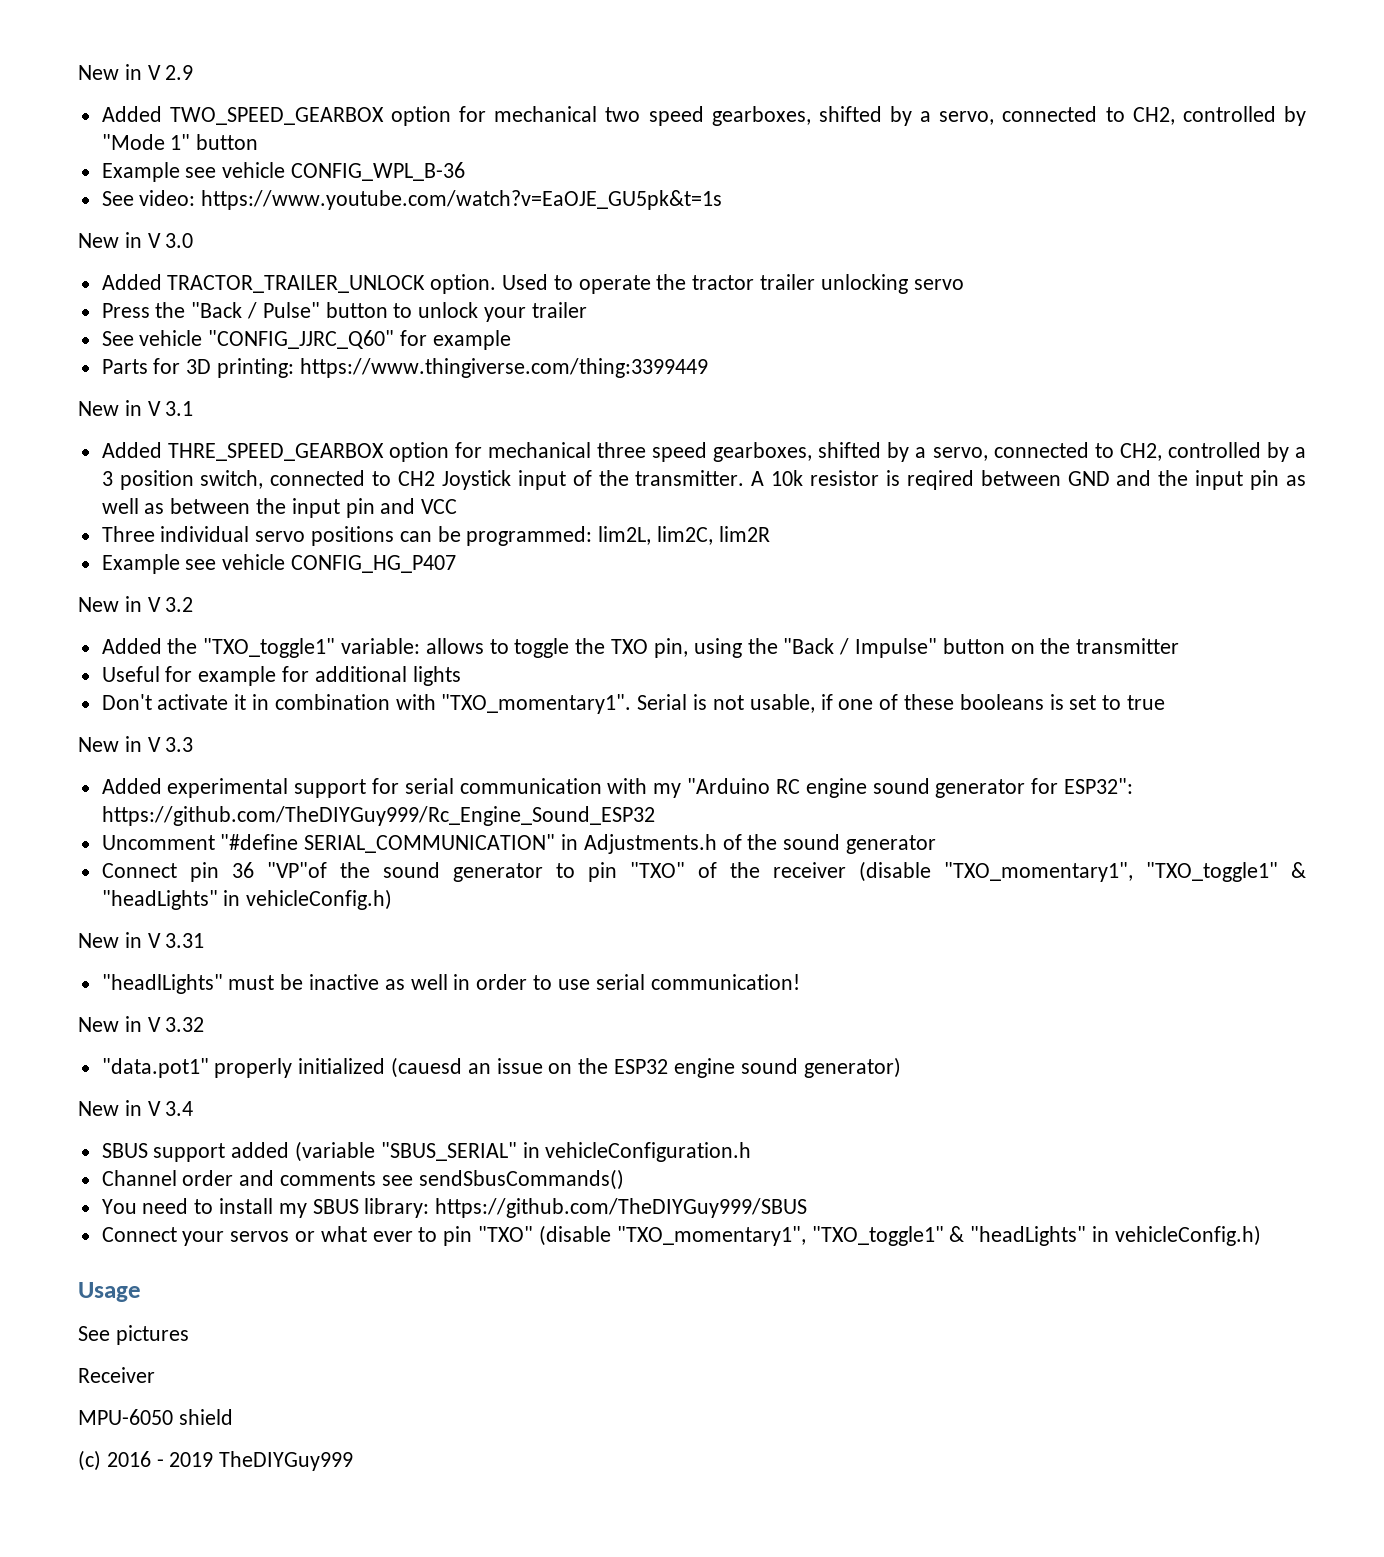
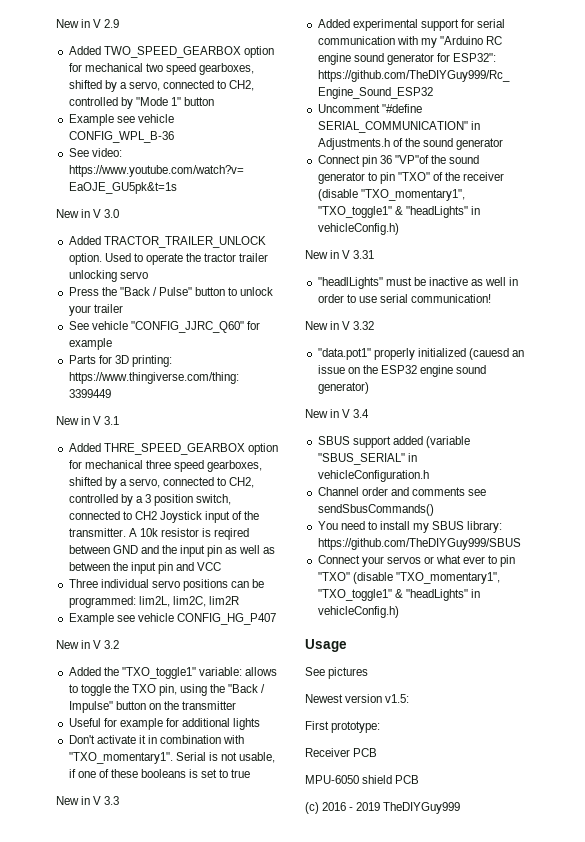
+ Newest version v1.5:
+ First prototype:
- Receiver
+ Receiver PCB
- MPU-6050 shield
+ MPU-6050 shield PCB

